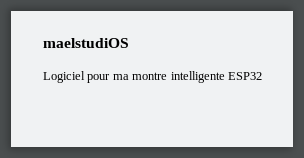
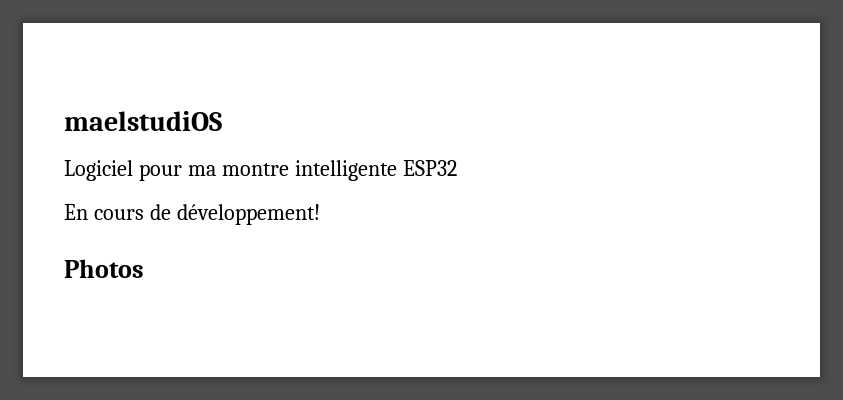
+ En cours de développement!
+ Photos

